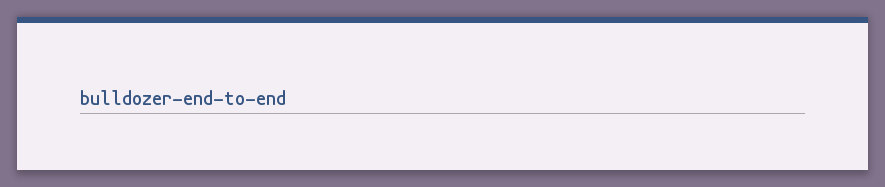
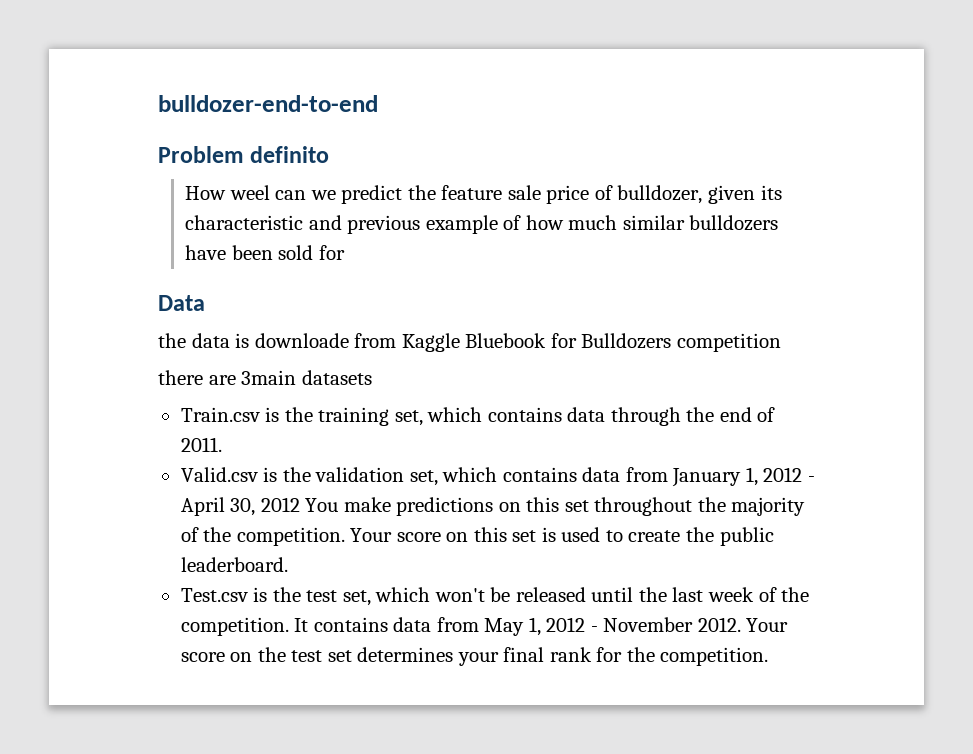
+ Problem definito
+ How weel can we predict the feature sale price of bulldozer, given its characteristic and previous example of how much similar bulldozers have been sold for
+ Data
+ the data is downloade from Kaggle Bluebook for Bulldozers competition
+ there are 3main datasets
+ Train.csv is the training set, which contains data through the end of 2011.
+ Valid.csv is the validation set, which contains data from January 1, 2012 - April 30, 2012 You make predictions on this set throughout the majority of the competition. Your score on this set is used to create the public leaderboard.
+ Test.csv is the test set, which won't be released until the last week of the competition. It contains data from May 1, 2012 - November 2012. Your score on the test set determines your final rank for the competition.

